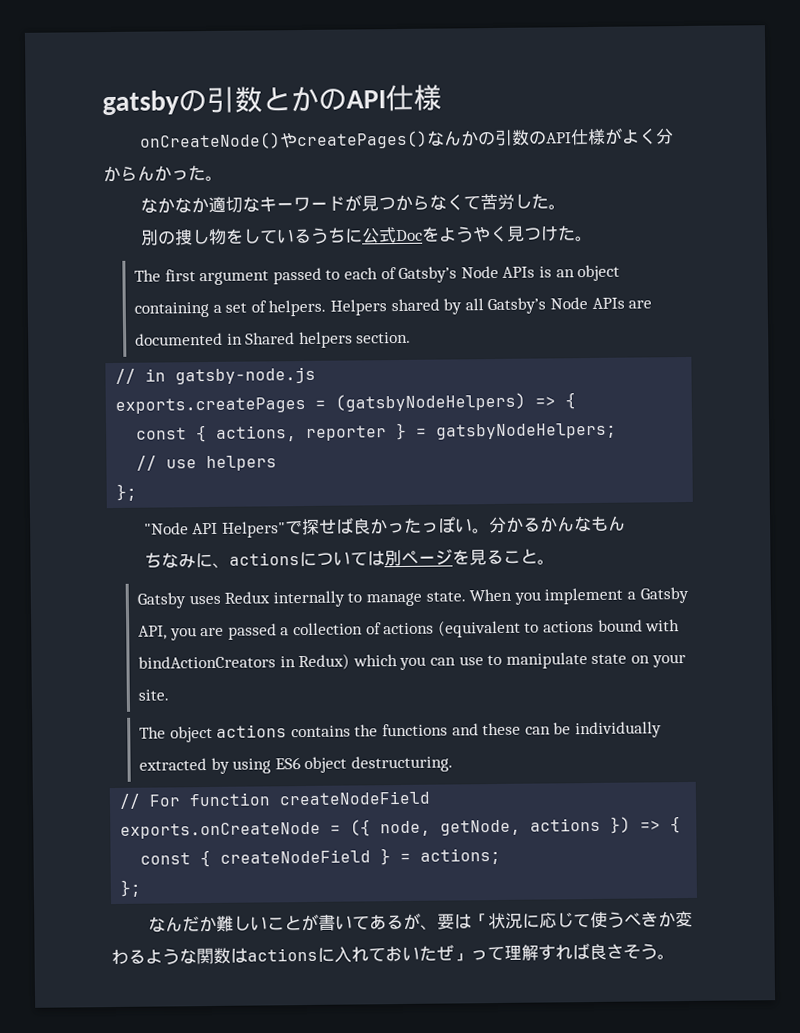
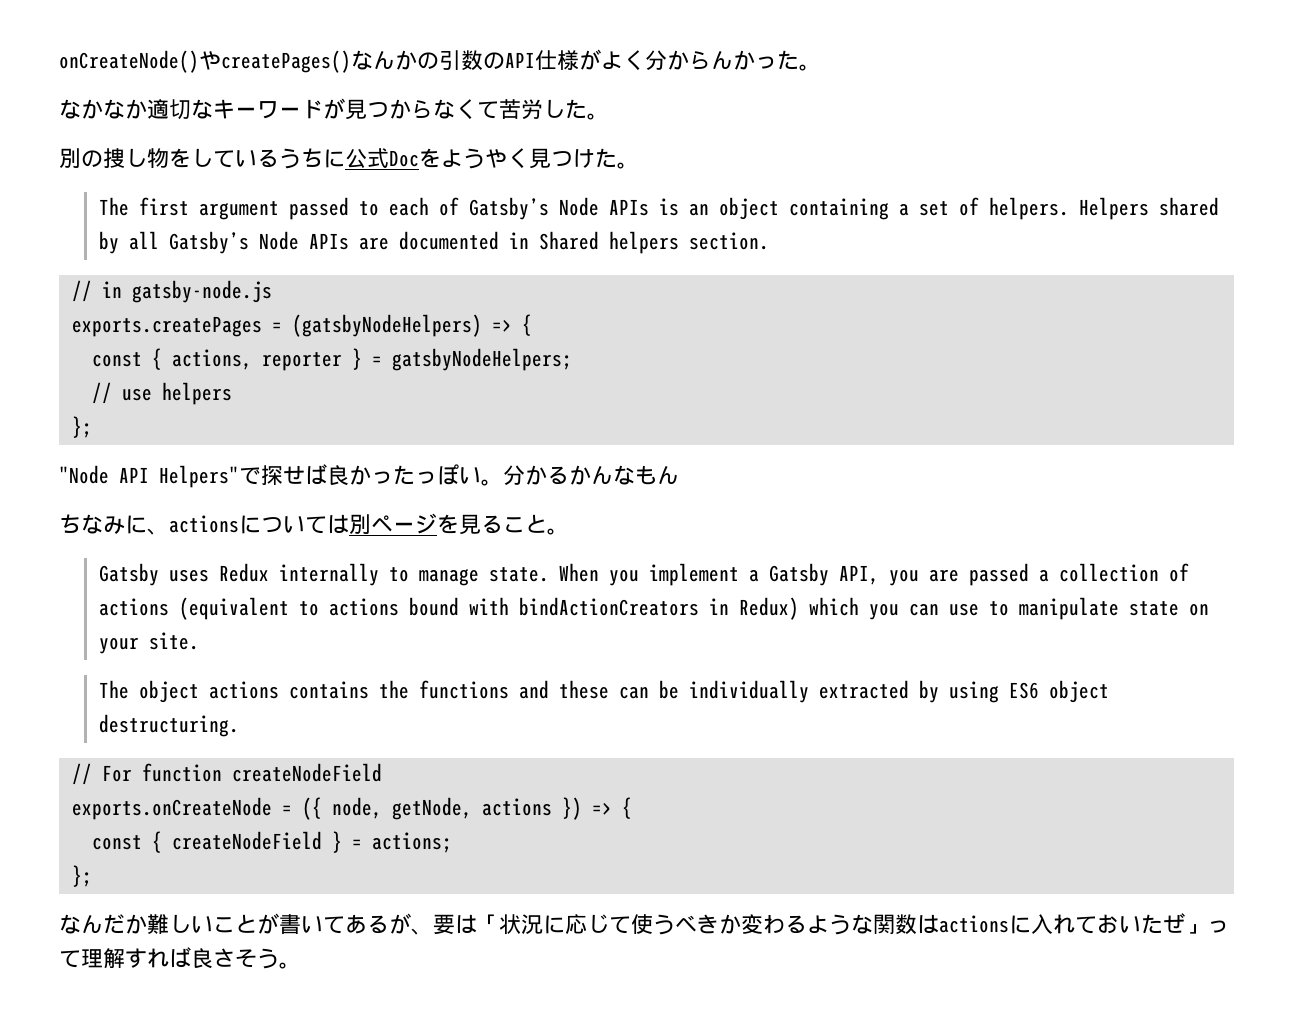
- gatsbyの引数とかのAPI仕様

